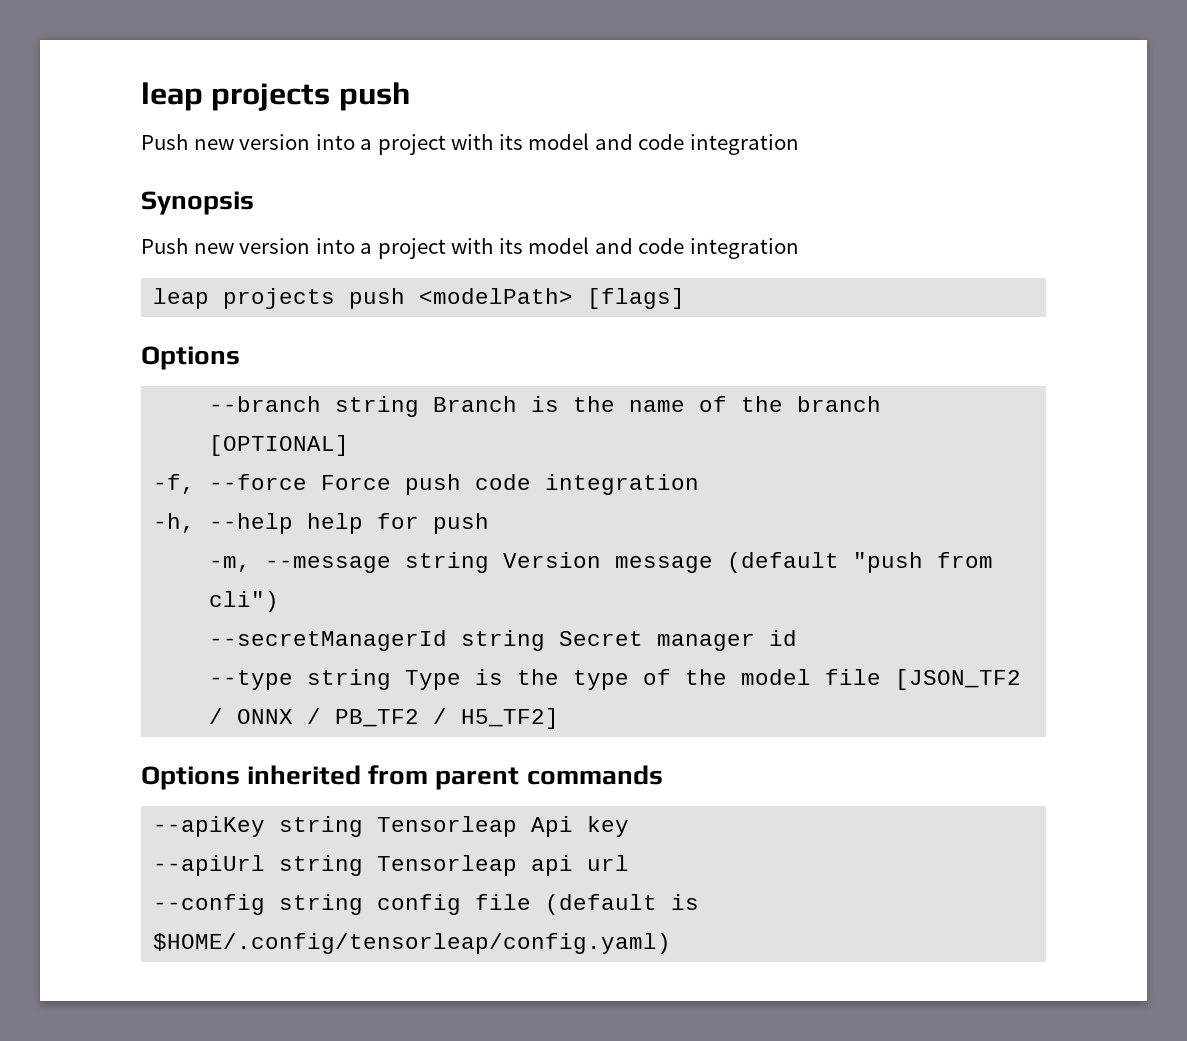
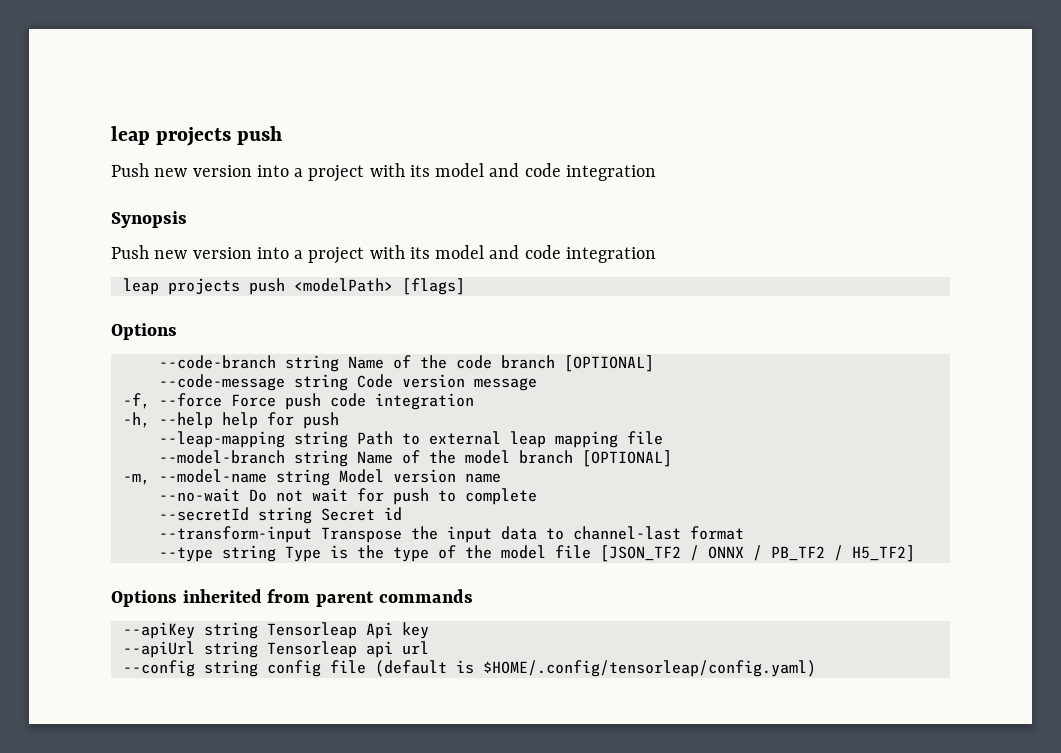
- --branch string Branch is the name of the branch [OPTIONAL]
+ --code-branch string Name of the code branch [OPTIONAL]
+ --code-message string Code version message
- -m, --message string Version message (default "push from cli")
- --secretManagerId string Secret manager id
+ --leap-mapping string Path to external leap mapping file
+ --model-branch string Name of the model branch [OPTIONAL]
+ -m, --model-name string Model version name
+ --no-wait Do not wait for push to complete
+ --secretId string Secret id
+ --transform-input Transpose the input data to channel-last format

